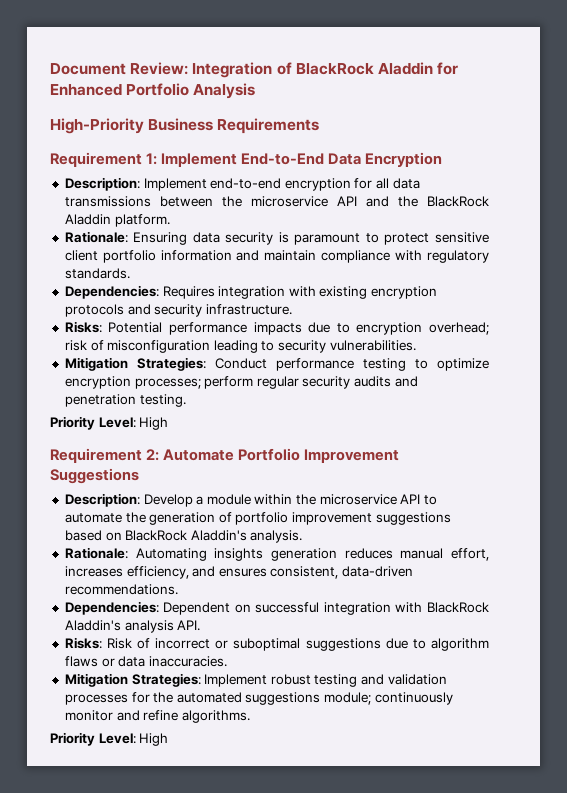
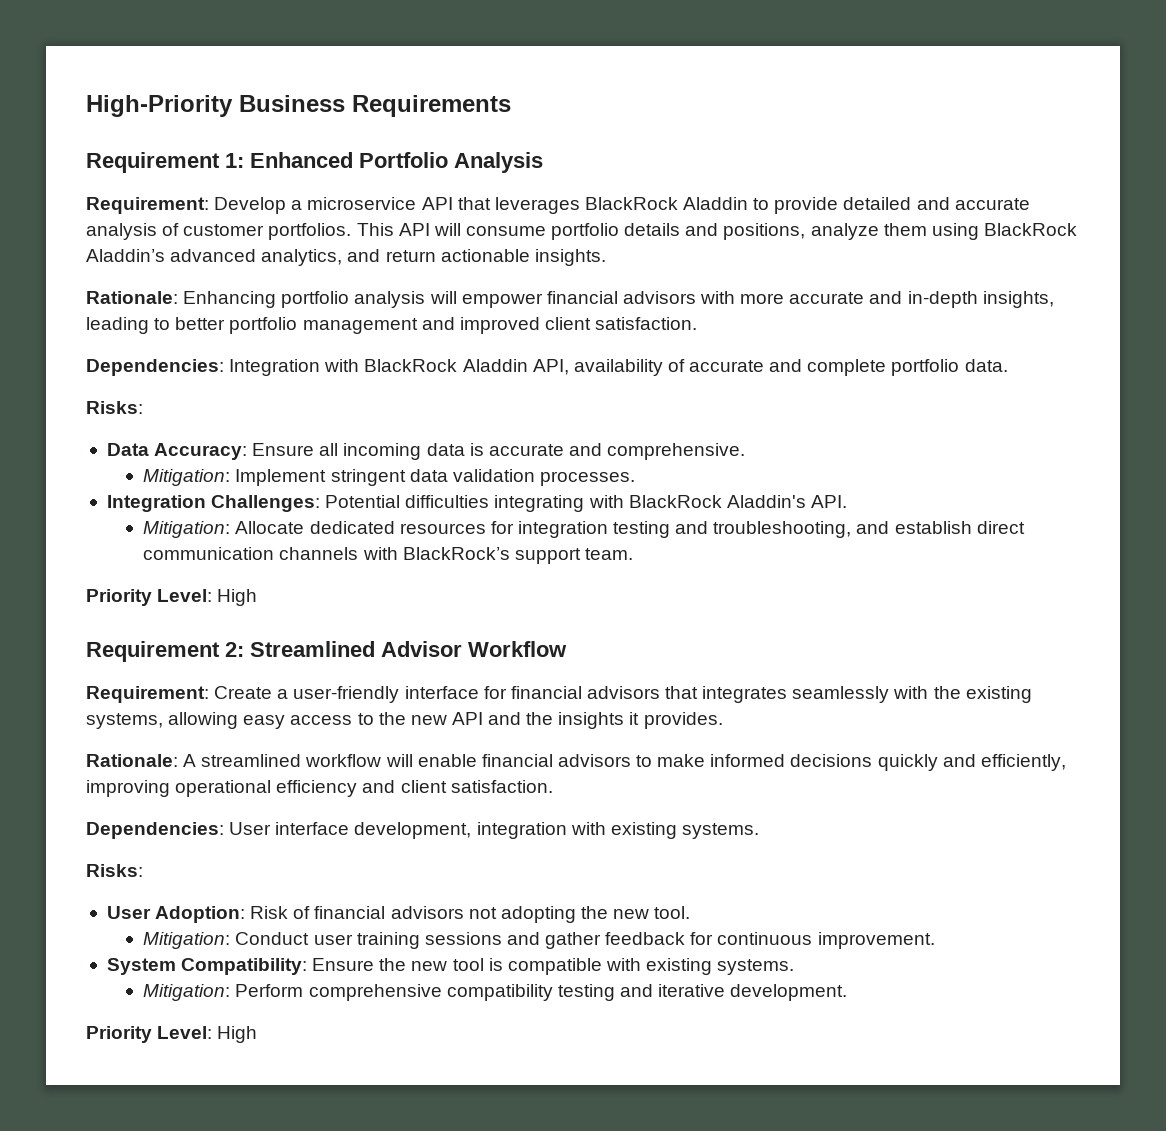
- Document Review: Integration of BlackRock Aladdin for Enhanced Portfolio Analysis
- Requirement 1: Implement End-to-End Data Encryption
- Description: Implement end-to-end encryption for all data transmissions between the microservice API and the BlackRock Aladdin platform.
- Rationale: Ensuring data security is paramount to protect sensitive client portfolio information and maintain compliance with regulatory standards.
- Dependencies: Requires integration with existing encryption protocols and security infrastructure.
- Risks: Potential performance impacts due to encryption overhead; risk of misconfiguration leading to security vulnerabilities.
- Mitigation Strategies: Conduct performance testing to optimize encryption processes; perform regular security audits and penetration testing.
+ Requirement 1: Enhanced Portfolio Analysis
+ Requirement: Develop a microservice API that leverages BlackRock Aladdin to provide detailed and accurate analysis of customer portfolios. This API will consume portfolio details and positions, analyze them using BlackRock Aladdin’s advanced analytics, and return actionable insights.
+ Rationale: Enhancing portfolio analysis will empower financial advisors with more accurate and in-depth insights, leading to better portfolio management and improved client satisfaction.
+ Dependencies: Integration with BlackRock Aladdin API, availability of accurate and complete portfolio data.
+ Risks:
+ Data Accuracy: Ensure all incoming data is accurate and comprehensive.
+ Mitigation: Implement stringent data validation processes.
+ Integration Challenges: Potential difficulties integrating with BlackRock Aladdin's API.
+ Mitigation: Allocate dedicated resources for integration testing and troubleshooting, and establish direct communication channels with BlackRock’s support team.
- Requirement 2: Automate Portfolio Improvement Suggestions
- Description: Develop a module within the microservice API to automate the generation of portfolio improvement suggestions based on BlackRock Aladdin's analysis.
- Rationale: Automating insights generation reduces manual effort, increases efficiency, and ensures consistent, data-driven recommendations.
- Dependencies: Dependent on successful integration with BlackRock Aladdin's analysis API.
- Risks: Risk of incorrect or suboptimal suggestions due to algorithm flaws or data inaccuracies.
- Mitigation Strategies: Implement robust testing and validation processes for the automated suggestions module; continuously monitor and refine algorithms.
+ Requirement 2: Streamlined Advisor Workflow
+ Requirement: Create a user-friendly interface for financial advisors that integrates seamlessly with the existing systems, allowing easy access to the new API and the insights it provides.
+ Rationale: A streamlined workflow will enable financial advisors to make informed decisions quickly and efficiently, improving operational efficiency and client satisfaction.
+ Dependencies: User interface development, integration with existing systems.
+ Risks:
+ User Adoption: Risk of financial advisors not adopting the new tool.
+ Mitigation: Conduct user training sessions and gather feedback for continuous improvement.
+ System Compatibility: Ensure the new tool is compatible with existing systems.
+ Mitigation: Perform comprehensive compatibility testing and iterative development.

